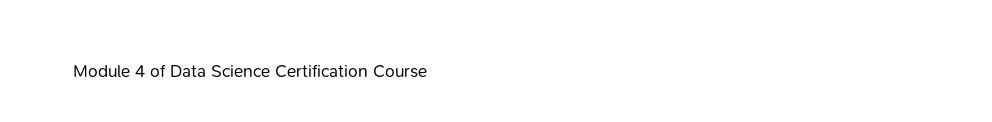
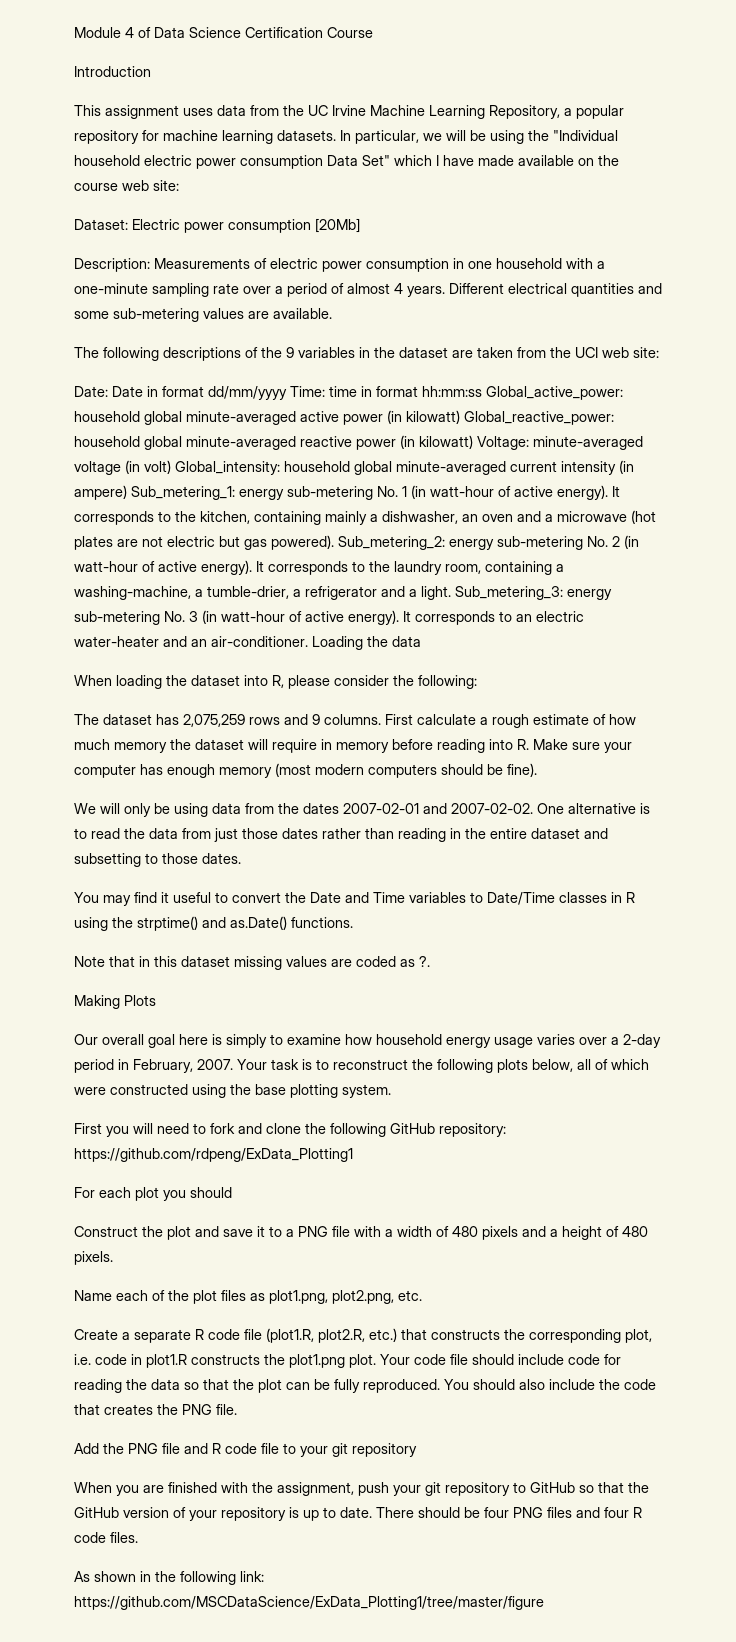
+ Introduction
+ This assignment uses data from the UC Irvine Machine Learning Repository, a popular repository for machine learning datasets. In particular, we will be using the "Individual household electric power consumption Data Set" which I have made available on the course web site:
+ Dataset: Electric power consumption [20Mb]
+ Description: Measurements of electric power consumption in one household with a one-minute sampling rate over a period of almost 4 years. Different electrical quantities and some sub-metering values are available.
+ The following descriptions of the 9 variables in the dataset are taken from the UCI web site:
+ Date: Date in format dd/mm/yyyy Time: time in format hh:mm:ss Global_active_power: household global minute-averaged active power (in kilowatt) Global_reactive_power: household global minute-averaged reactive power (in kilowatt) Voltage: minute-averaged voltage (in volt) Global_intensity: household global minute-averaged current intensity (in ampere) Sub_metering_1: energy sub-metering No. 1 (in watt-hour of active energy). It corresponds to the kitchen, containing mainly a dishwasher, an oven and a microwave (hot plates are not electric but gas powered). Sub_metering_2: energy sub-metering No. 2 (in watt-hour of active energy). It corresponds to the laundry room, containing a washing-machine, a tumble-drier, a refrigerator and a light. Sub_metering_3: energy sub-metering No. 3 (in watt-hour of active energy). It corresponds to an electric water-heater and an air-conditioner. Loading the data
+ When loading the dataset into R, please consider the following:
+ The dataset has 2,075,259 rows and 9 columns. First calculate a rough estimate of how much memory the dataset will require in memory before reading into R. Make sure your computer has enough memory (most modern computers should be fine).
+ We will only be using data from the dates 2007-02-01 and 2007-02-02. One alternative is to read the data from just those dates rather than reading in the entire dataset and subsetting to those dates.
+ You may find it useful to convert the Date and Time variables to Date/Time classes in R using the strptime() and as.Date() functions.
+ Note that in this dataset missing values are coded as ?.
+ Making Plots
+ Our overall goal here is simply to examine how household energy usage varies over a 2-day period in February, 2007. Your task is to reconstruct the following plots below, all of which were constructed using the base plotting system.
+ First you will need to fork and clone the following GitHub repository: https://github.com/rdpeng/ExData_Plotting1
+ For each plot you should
+ Construct the plot and save it to a PNG file with a width of 480 pixels and a height of 480 pixels.
+ Name each of the plot files as plot1.png, plot2.png, etc.
+ Create a separate R code file (plot1.R, plot2.R, etc.) that constructs the corresponding plot, i.e. code in plot1.R constructs the plot1.png plot. Your code file should include code for reading the data so that the plot can be fully reproduced. You should also include the code that creates the PNG file.
+ Add the PNG file and R code file to your git repository
+ When you are finished with the assignment, push your git repository to GitHub so that the GitHub version of your repository is up to date. There should be four PNG files and four R code files.
+ As shown in the following link: https://github.com/MSCDataScience/ExData_Plotting1/tree/master/figure

